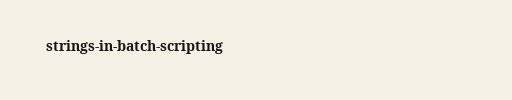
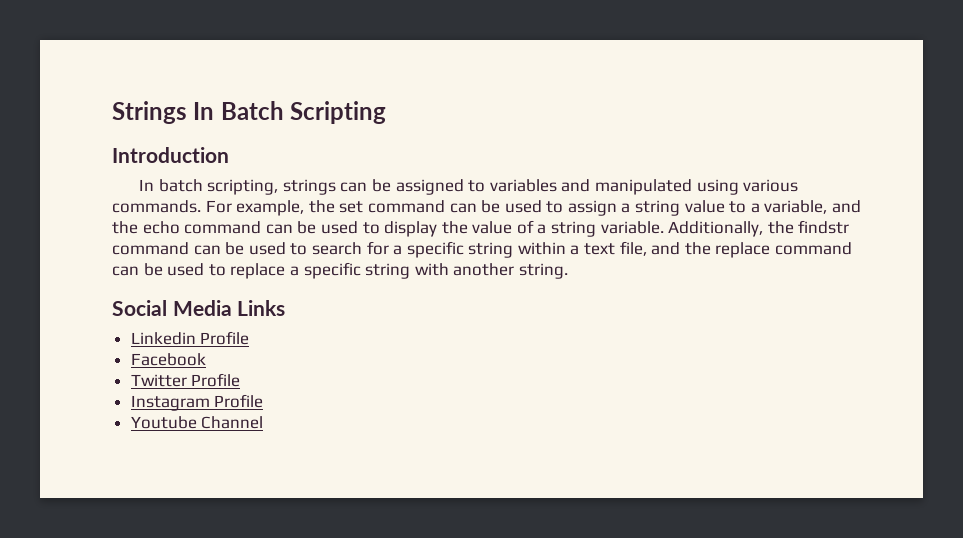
- strings-in-batch-scripting
+ Strings In Batch Scripting
+ Introduction
+ In batch scripting, strings can be assigned to variables and manipulated using various commands. For example, the set command can be used to assign a string value to a variable, and the echo command can be used to display the value of a string variable. Additionally, the findstr command can be used to search for a specific string within a text file, and the replace command can be used to replace a specific string with another string.
+ Social Media Links
+ Linkedin Profile
+ Facebook
+ Twitter Profile
+ Instagram Profile
+ Youtube Channel

